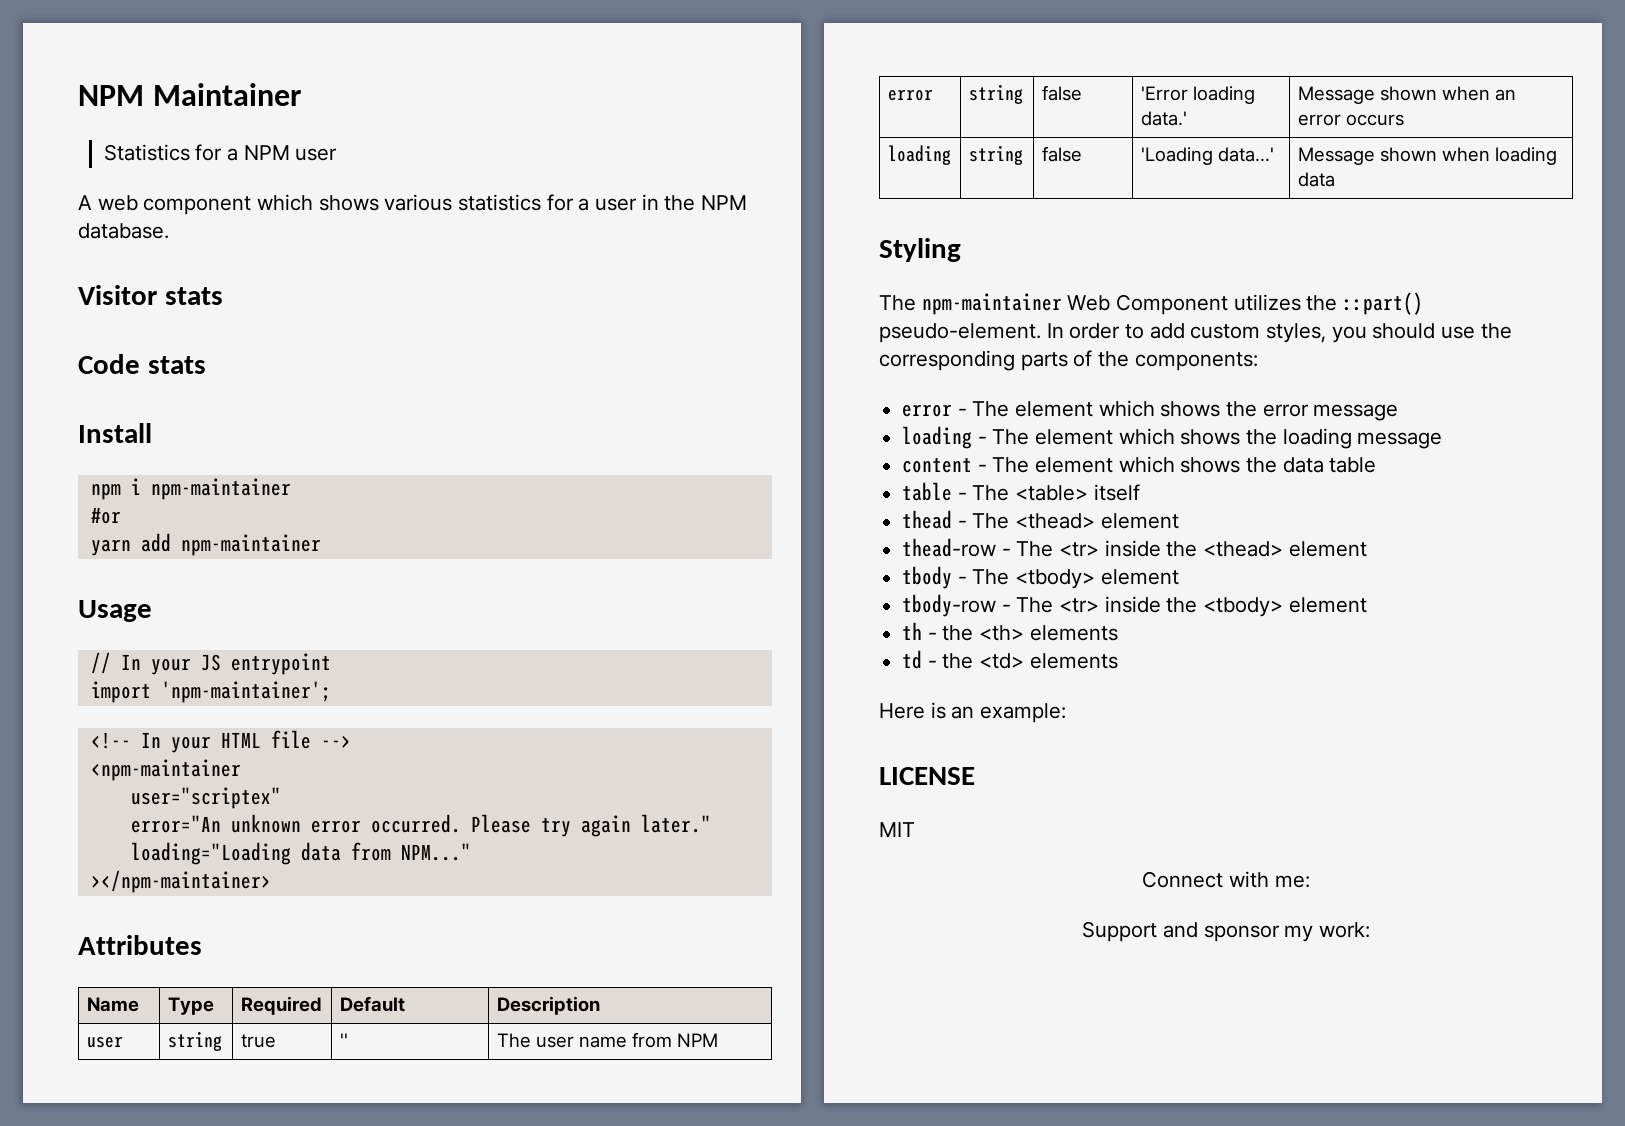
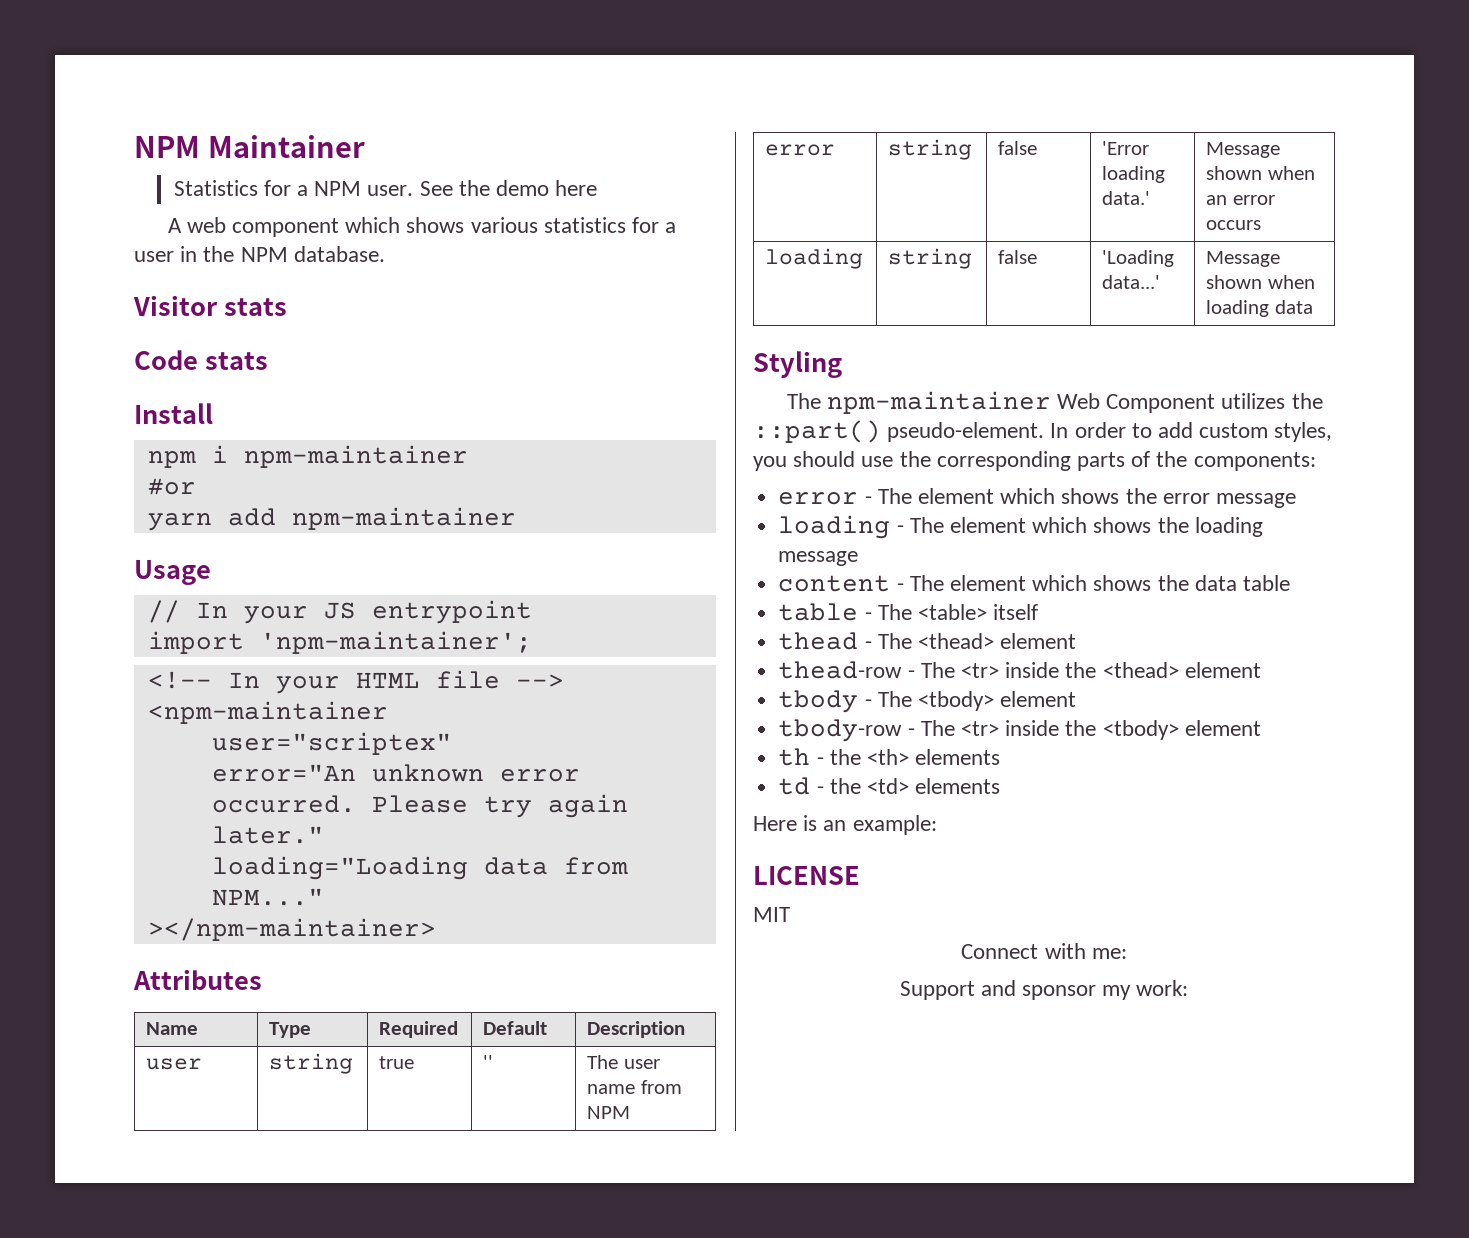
- Statistics for a NPM user
+ Statistics for a NPM user. See the demo here

